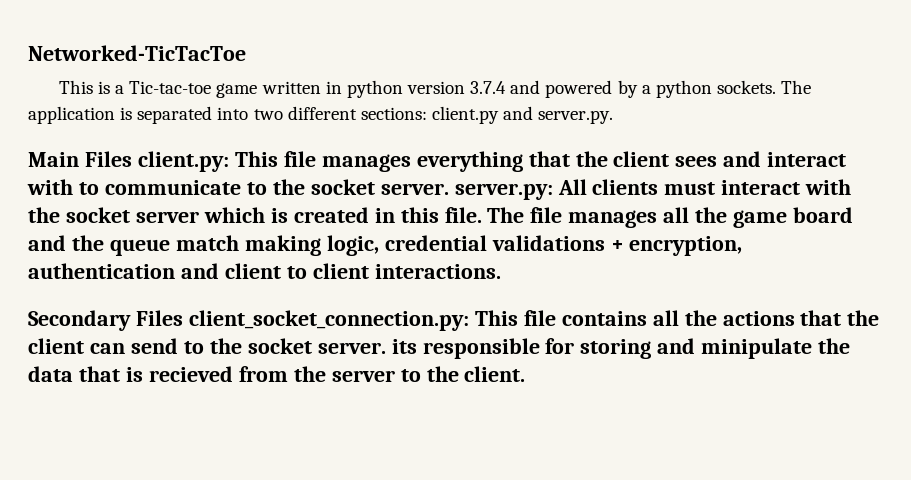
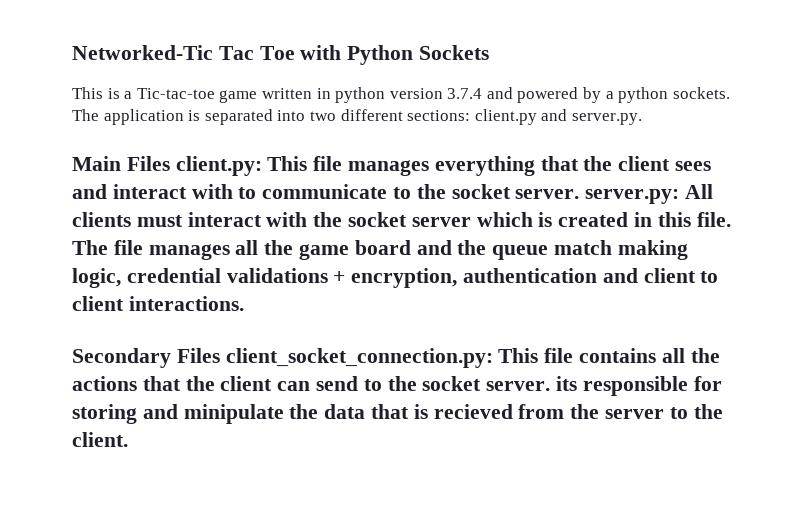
- Networked-TicTacToe
+ Networked-Tic Tac Toe with Python Sockets

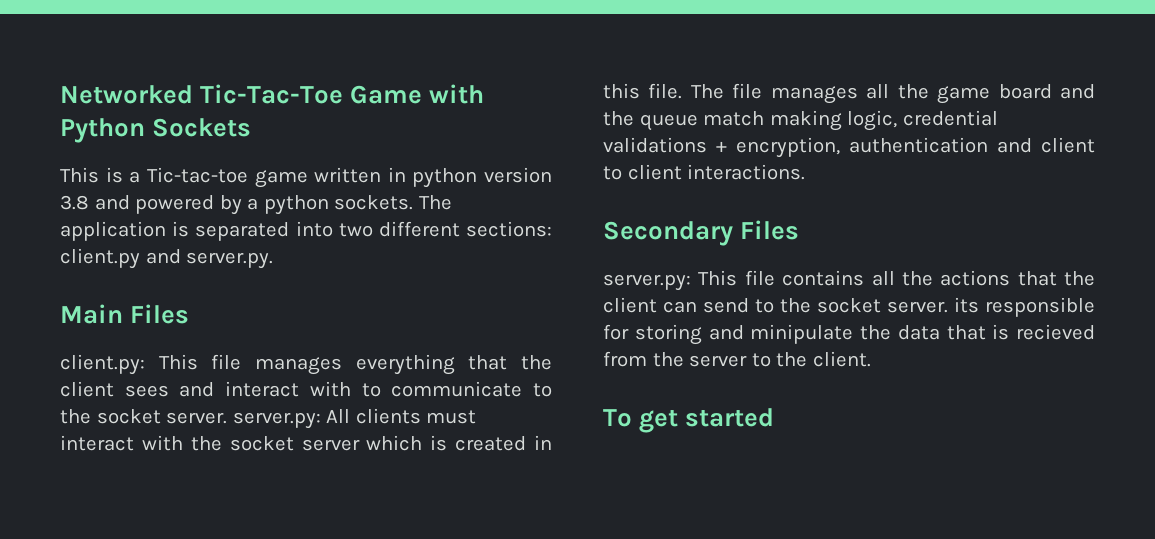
- Networked-Tic Tac Toe with Python Sockets
+ Networked Tic-Tac-Toe Game with Python Sockets
- This is a Tic-tac-toe game written in python version 3.7.4 and powered by a python sockets.
+ This is a Tic-tac-toe game written in python version 3.8 and powered by a python sockets.
- Main Files client.py: This file manages everything that the client sees and interact with to communicate to the socket server. server.py: All clients must interact with the socket server which is created in this file.
+ Main Files
+ client.py: This file manages everything that the client sees and interact with to communicate to the socket server. server.py: All clients must interact with the socket server which is created in this file.
- Secondary Files client_socket_connection.py: This file contains all the actions that the client can send to the socket server. its responsible for storing and minipulate the data that is recieved from the server to the client.
+ Secondary Files
+ server.py: This file contains all the actions that the client can send to the socket server. its responsible for storing and minipulate the data that is recieved from the server to the client.
+ To get started

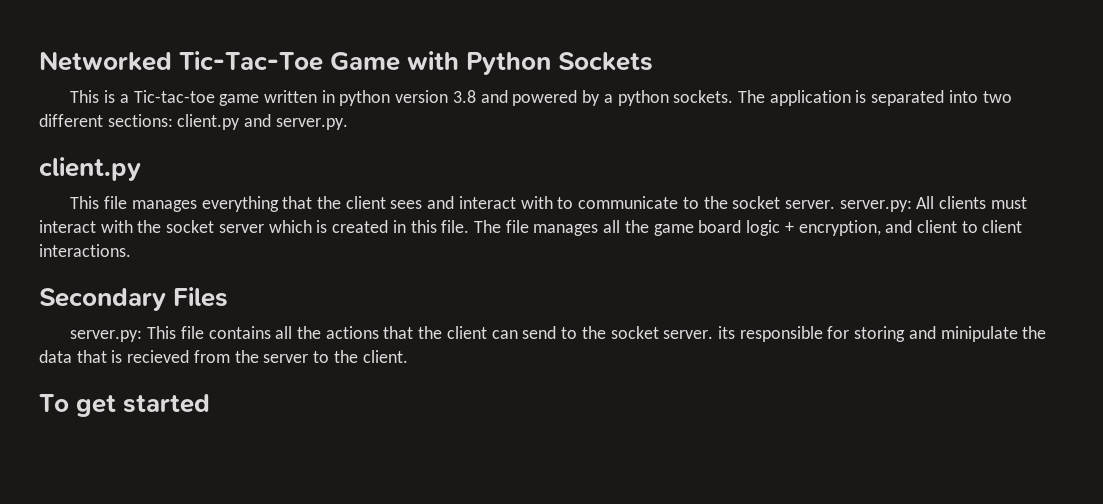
  The application is separated into two different sections: client.py and server.py.
- Main Files
- client.py: This file manages everything that the client sees and interact with to communicate to the socket server. server.py: All clients must interact with the socket server which is created in this file.
+ client.py
+ This file manages everything that the client sees and interact with to communicate to the socket server. server.py: All clients must interact with the socket server which is created in this file.
- The file manages all the game board and the queue match making logic, credential validations + encryption, authentication and client to client interactions.
+ The file manages all the game board logic + encryption, and client to client interactions.

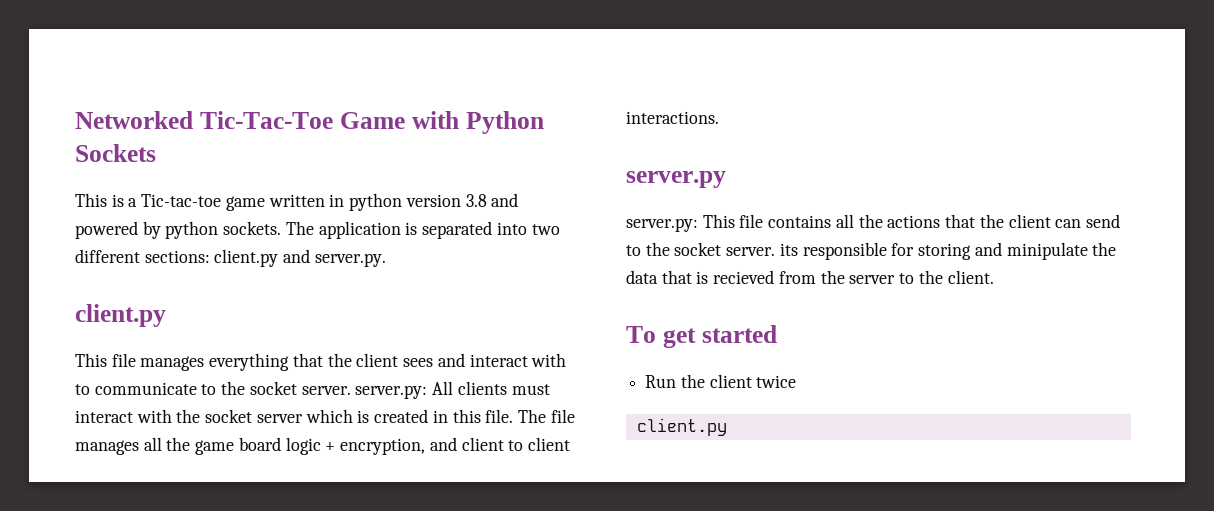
- This is a Tic-tac-toe game written in python version 3.8 and powered by a python sockets.
+ This is a Tic-tac-toe game written in python version 3.8 and powered by python sockets.
- Secondary Files
+ server.py
+ Run the client twice
+ client.py

